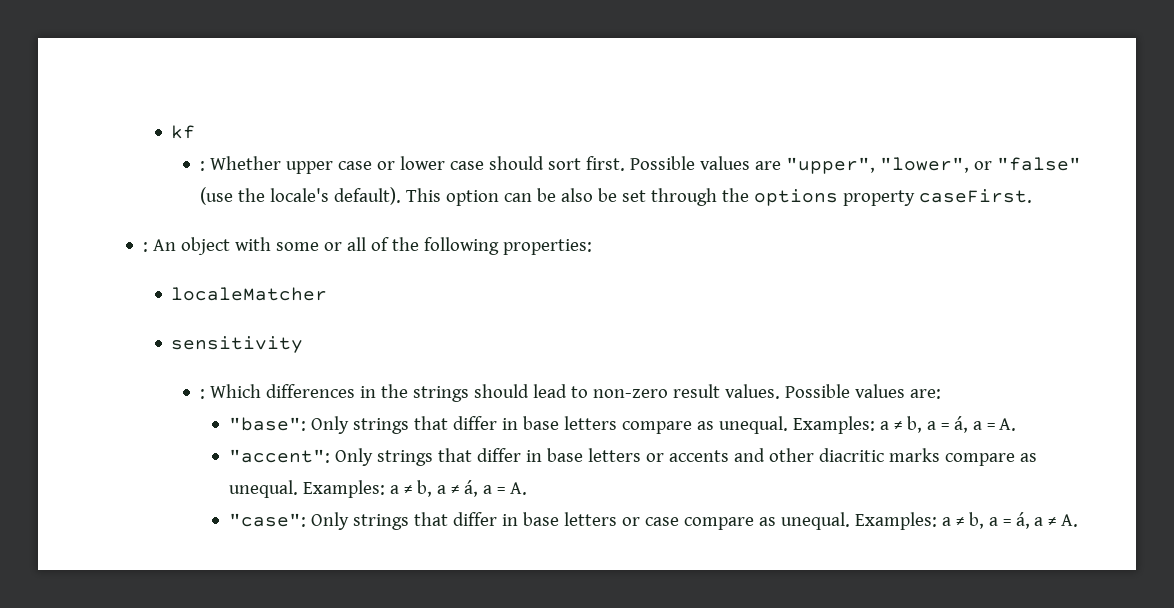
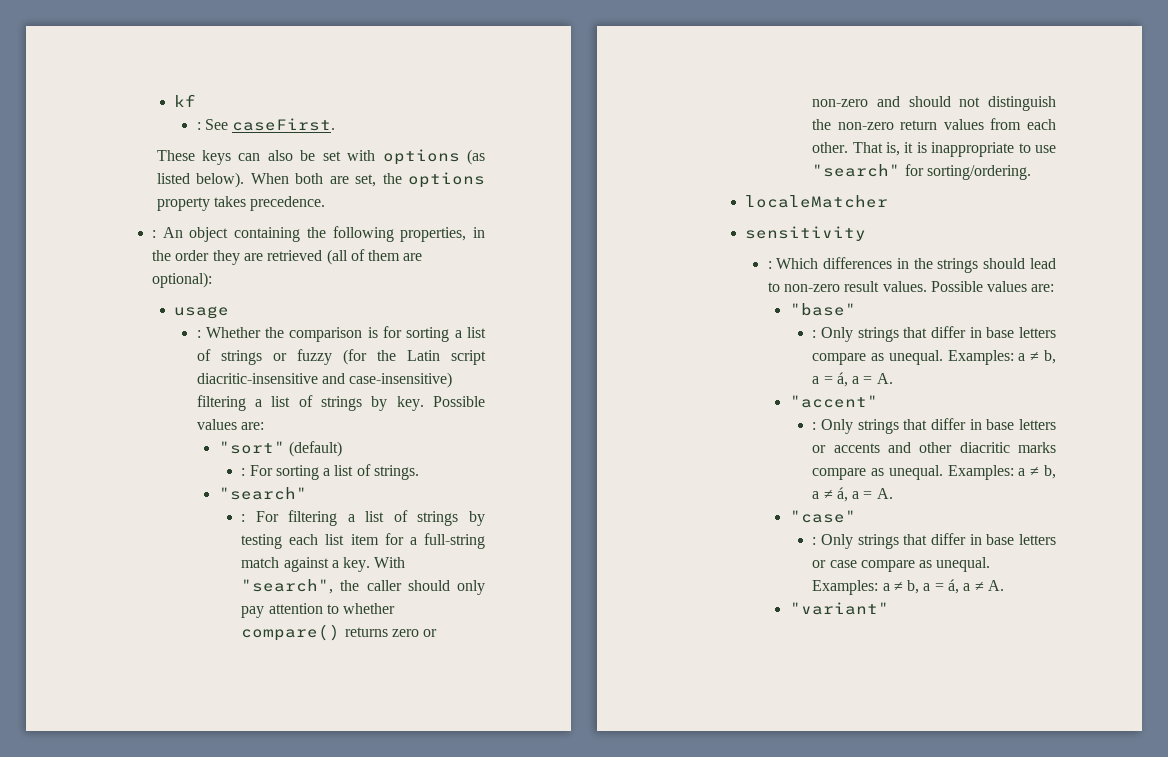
- : Whether upper case or lower case should sort first. Possible values are "upper", "lower", or "false" (use the locale's default). This option can be also be set through the options property caseFirst.
+ : See caseFirst.
+ These keys can also be set with options (as listed below). When both are set, the options property takes precedence.
- : An object with some or all of the following properties:
+ : An object containing the following properties, in the order they are retrieved (all of them are optional):
+ usage
+ : Whether the comparison is for sorting a list of strings or fuzzy (for the Latin script diacritic-insensitive and case-insensitive) filtering a list of strings by key. Possible values are:
+ "sort" (default)
+ : For sorting a list of strings.
+ "search"
+ : For filtering a list of strings by testing each list item for a full-string match against a key. With "search", the caller should only pay attention to whether compare() returns zero or non-zero and should not distinguish the non-zero return values from each other. That is, it is inappropriate to use "search" for sorting/ordering.
- "base": Only strings that differ in base letters compare as unequal.
+ "base"
+ : Only strings that differ in base letters compare as unequal.
- "accent": Only strings that differ in base letters or accents and other diacritic marks compare as unequal.
+ "accent"
+ : Only strings that differ in base letters or accents and other diacritic marks compare as unequal.
- "case": Only strings that differ in base letters or case compare as unequal.
+ "case"
+ : Only strings that differ in base letters or case compare as unequal.
+ "variant"

